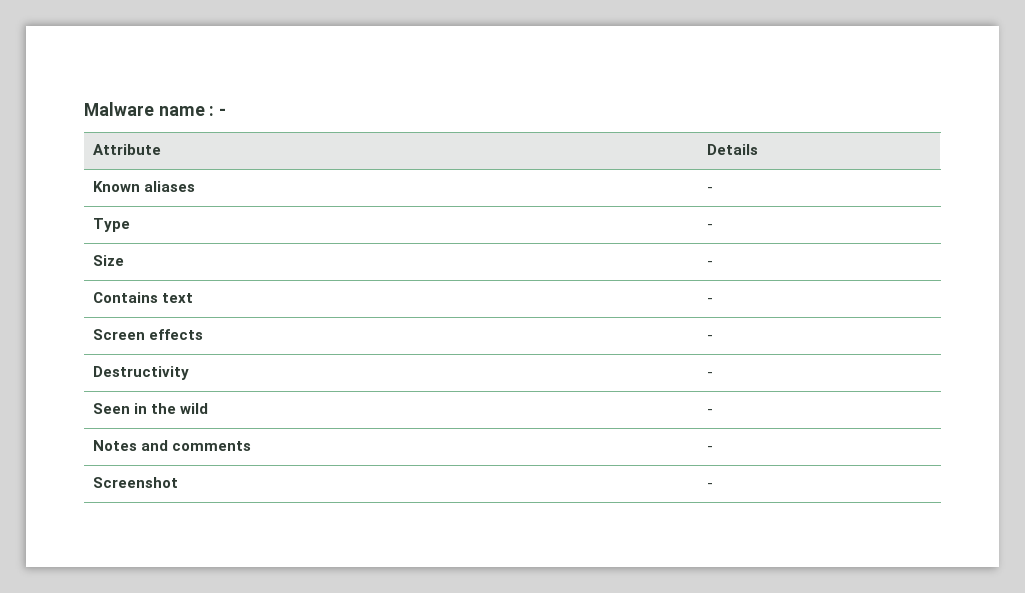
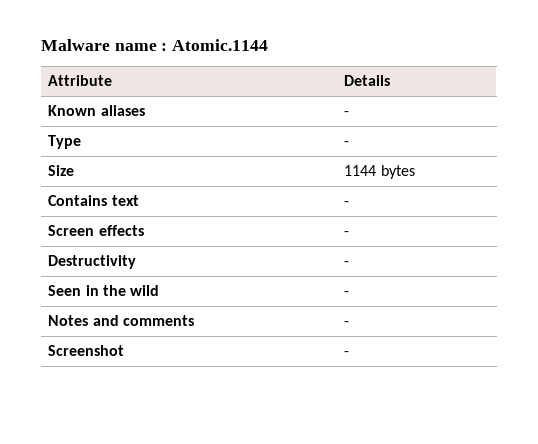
- Malware name : -
+ Malware name : Atomic.1144
- Size | -
+ Size | 1144 bytes

